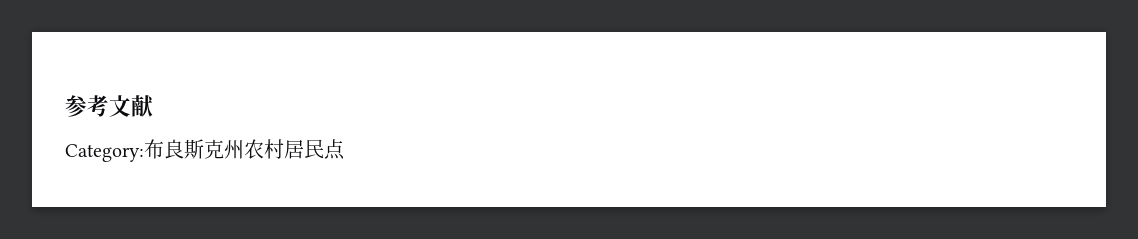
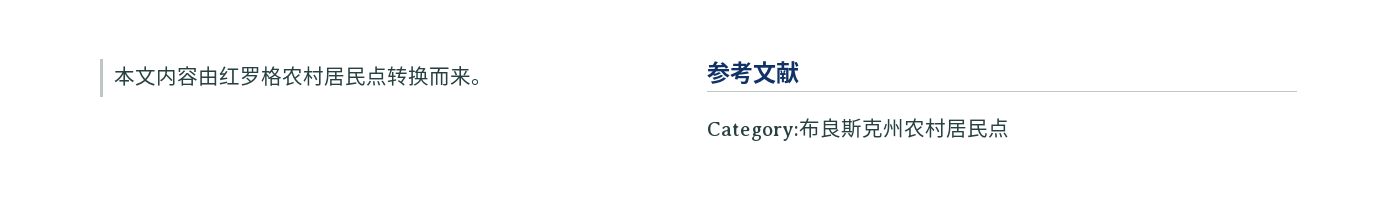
+ 本文内容由红罗格农村居民点转换而来。

